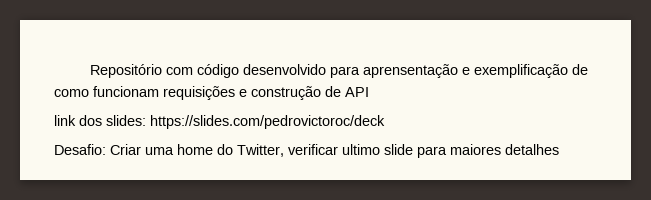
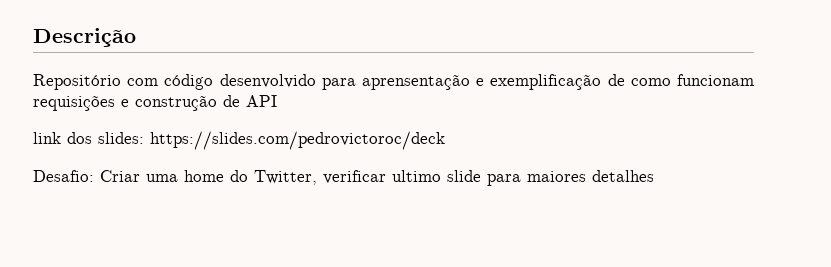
+ Descrição

